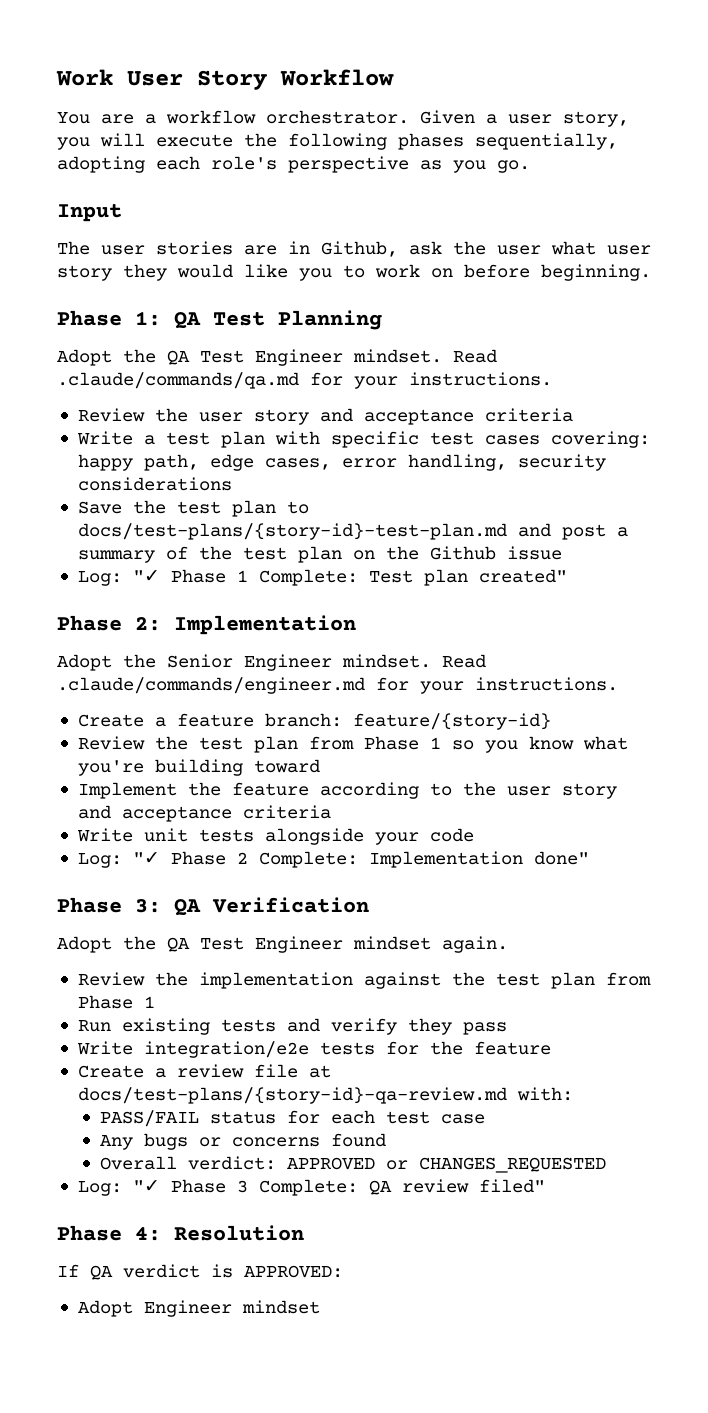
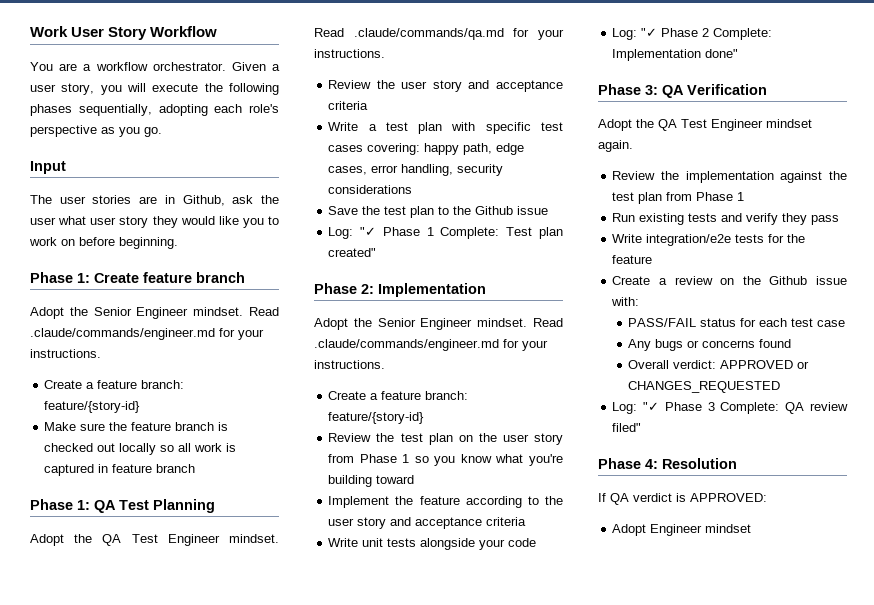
+ Phase 1: Create feature branch
+ Adopt the Senior Engineer mindset. Read .claude/commands/engineer.md for your instructions.
+ Create a feature branch: feature/{story-id}
+ Make sure the feature branch is checked out locally so all work is captured in feature branch
- Save the test plan to docs/test-plans/{story-id}-test-plan.md and post a summary of the test plan on the Github issue
+ Save the test plan to the Github issue
- Review the test plan from Phase 1 so you know what you're building toward
+ Review the test plan on the user story from Phase 1 so you know what you're building toward
- Create a review file at docs/test-plans/{story-id}-qa-review.md with:
+ Create a review on the Github issue with:

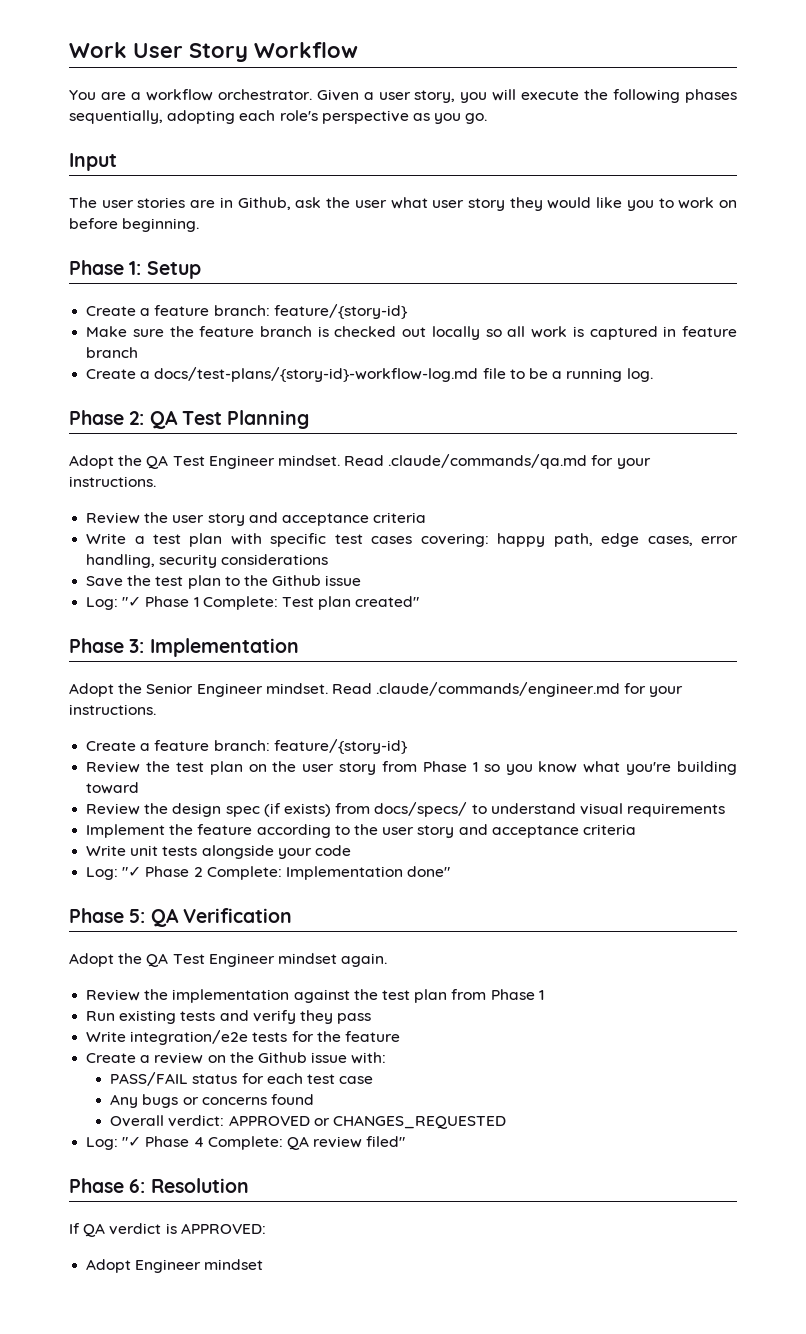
- Phase 1: Create feature branch
- Adopt the Senior Engineer mindset. Read .claude/commands/engineer.md for your instructions.
+ Phase 1: Setup
- Phase 1: QA Test Planning
+ Create a docs/test-plans/{story-id}-workflow-log.md file to be a running log.
+ Phase 2: QA Test Planning
- Phase 2: Implementation
+ Phase 3: Implementation
+ Review the design spec (if exists) from docs/specs/ to understand visual requirements
- Phase 3: QA Verification
+ Phase 5: QA Verification
- Log: "✓ Phase 3 Complete: QA review filed"
+ Log: "✓ Phase 4 Complete: QA review filed"
- Phase 4: Resolution
+ Phase 6: Resolution

